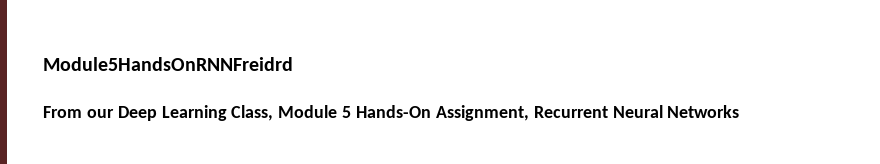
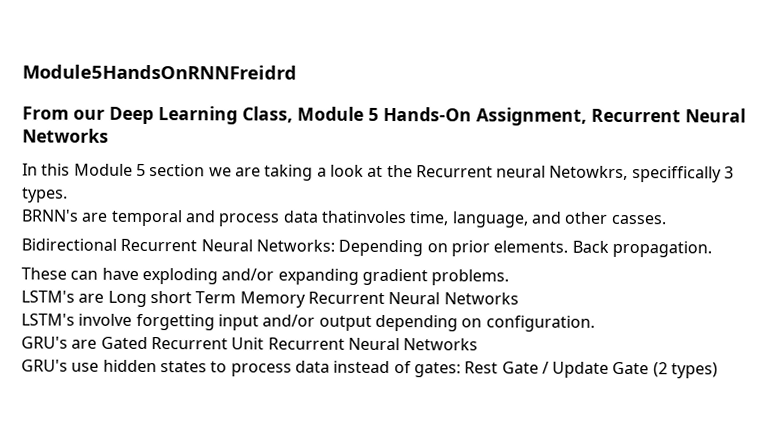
+ In this Module 5 section we are taking a look at the Recurrent neural Netowkrs, speciffically 3 types.
+ BRNN's are temporal and process data thatinvoles time, language, and other casses.
+ Bidirectional Recurrent Neural Networks: Depending on prior elements. Back propagation.
+ These can have exploding and/or expanding gradient problems.
+ LSTM's are Long short Term Memory Recurrent Neural Networks
+ LSTM's involve forgetting input and/or output depending on configuration.
+ GRU's are Gated Recurrent Unit Recurrent Neural Networks
+ GRU's use hidden states to process data instead of gates: Rest Gate / Update Gate (2 types)

